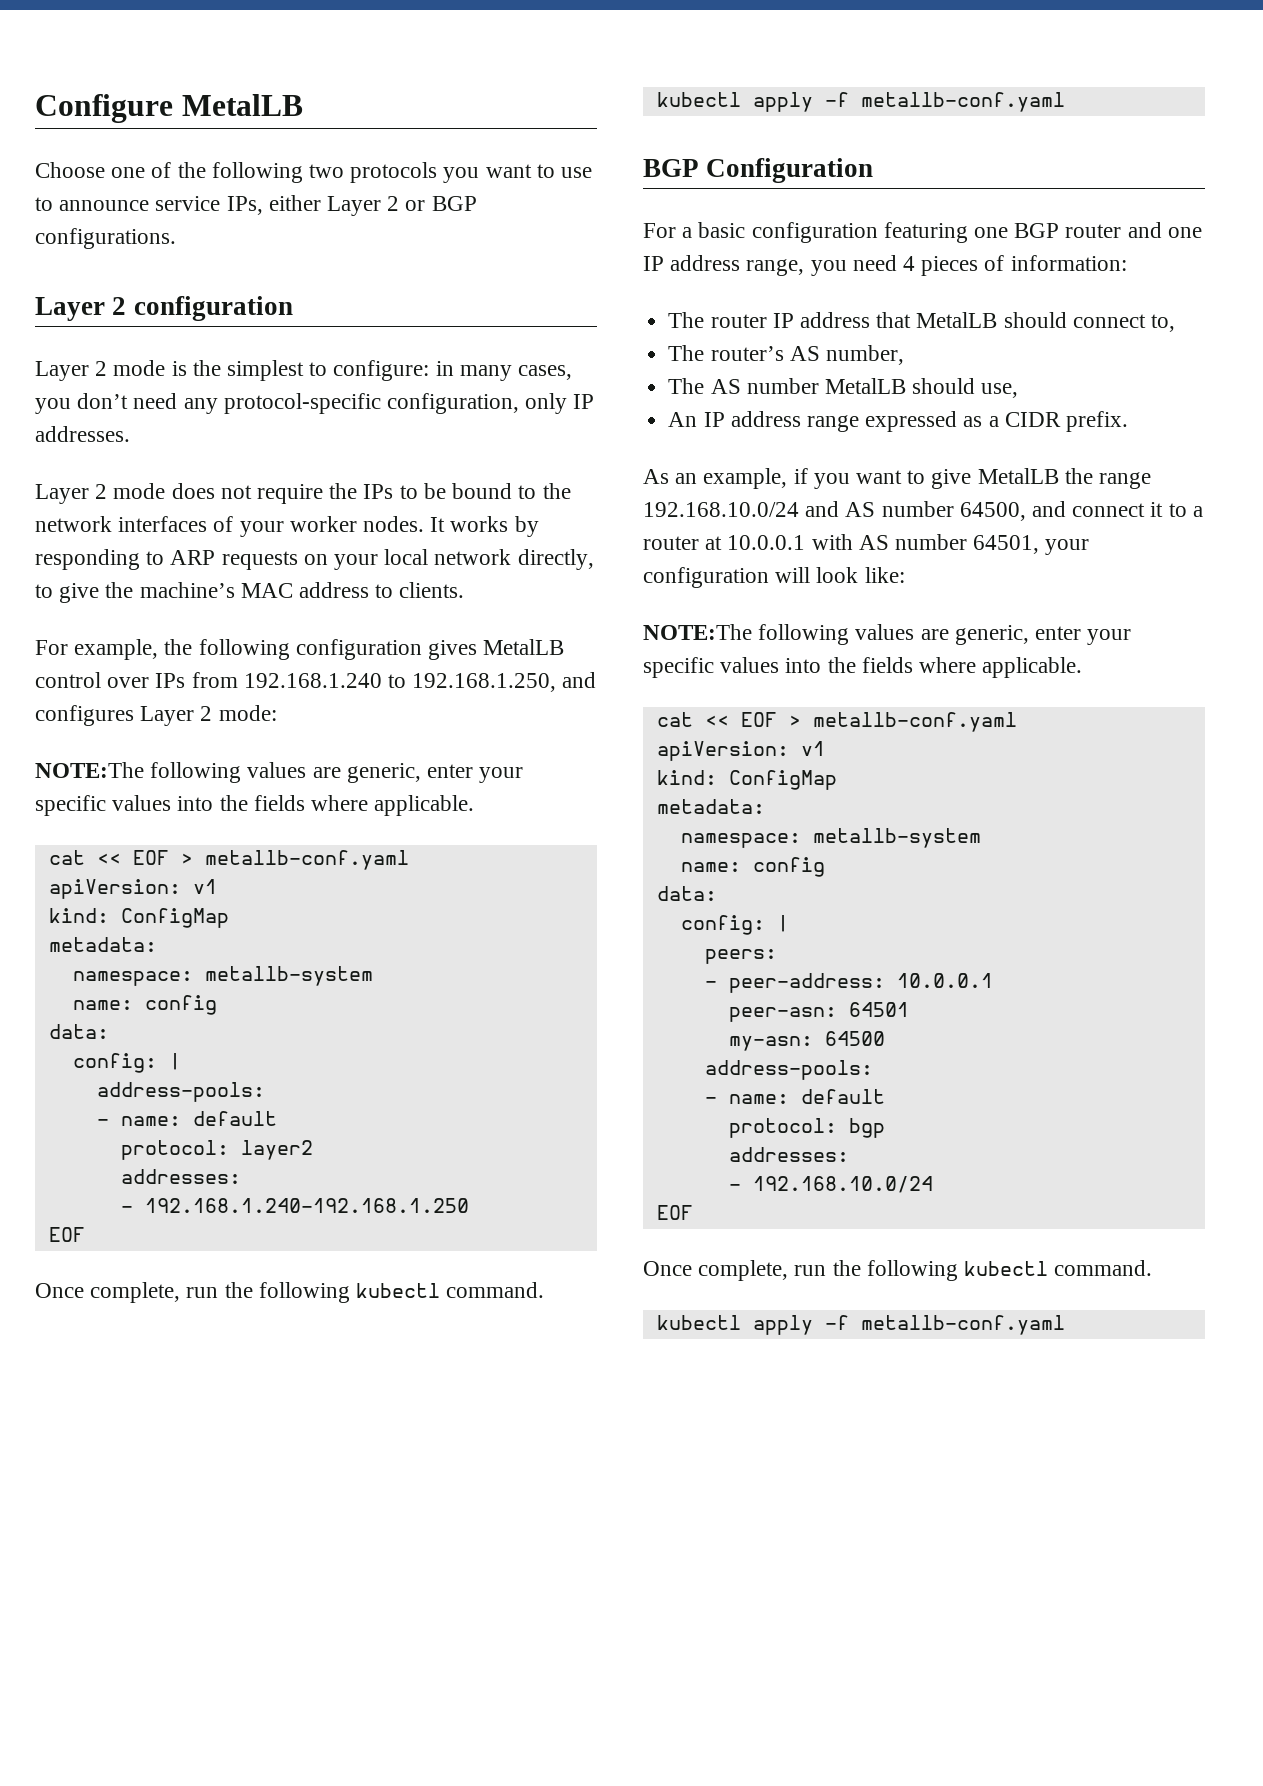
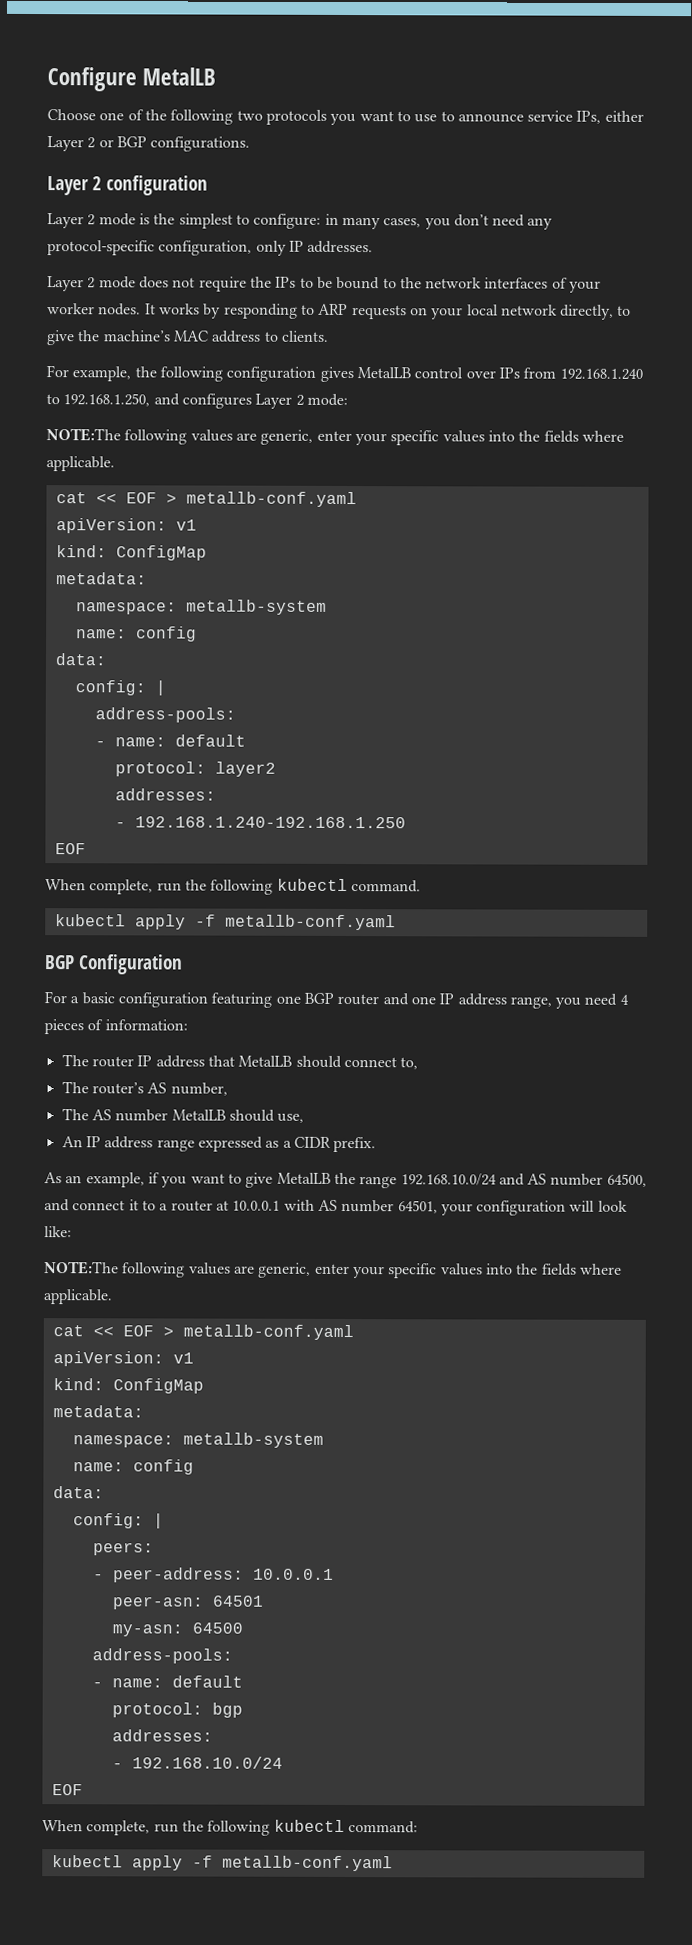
  - 192.168.1.240-192.168.1.250
  EOF
- Once complete, run the following kubectl command.
+ When complete, run the following kubectl command.
  - 192.168.10.0/24
  EOF
- Once complete, run the following kubectl command.
+ When complete, run the following kubectl command:

